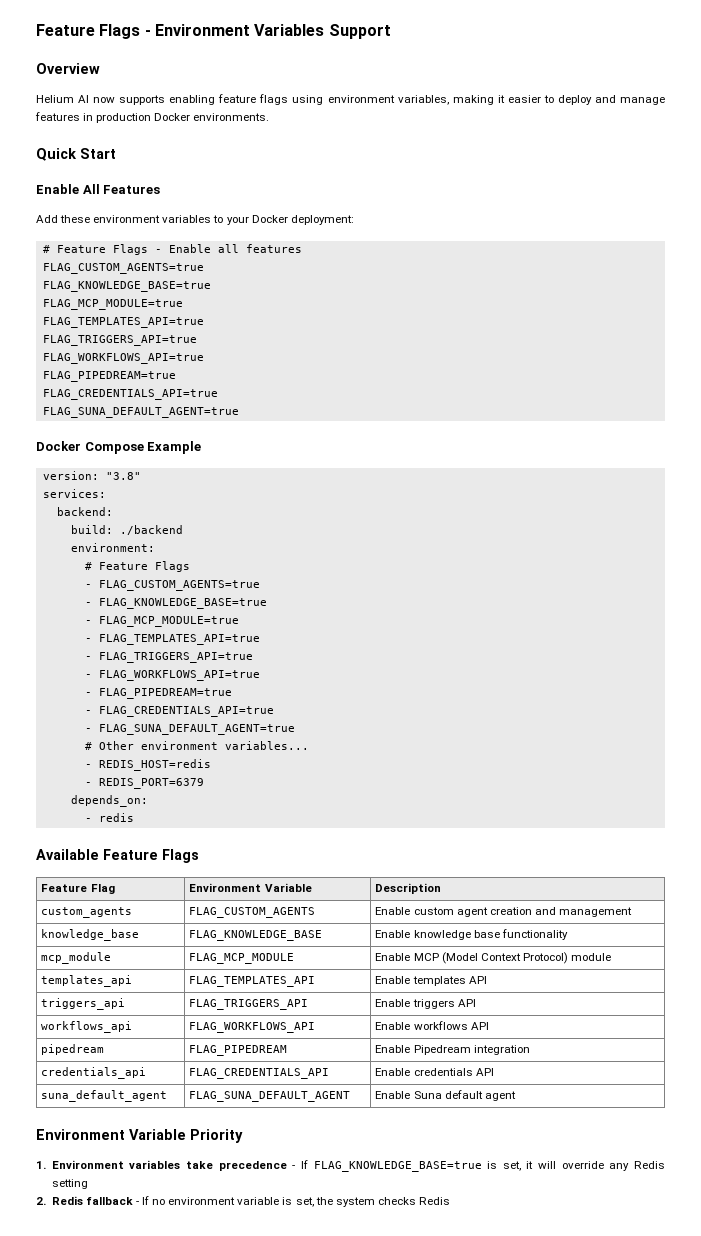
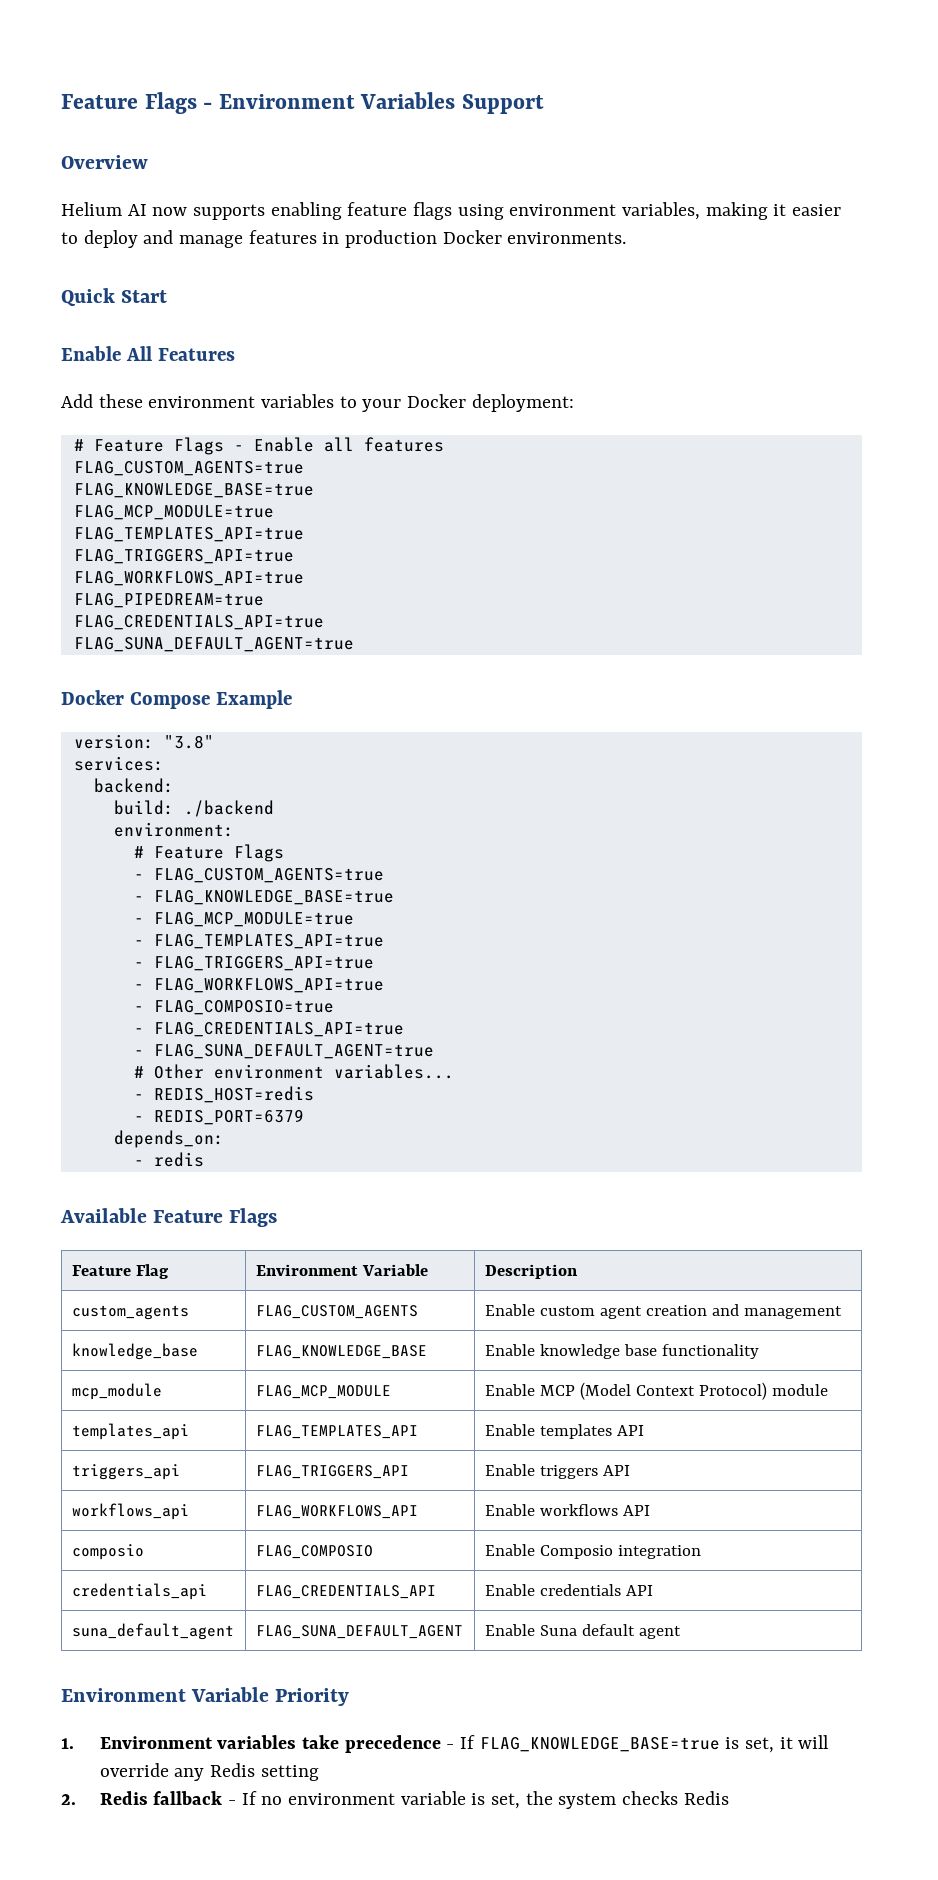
- - FLAG_PIPEDREAM=true
+ - FLAG_COMPOSIO=true
- pipedream | FLAG_PIPEDREAM | Enable Pipedream integration
+ composio | FLAG_COMPOSIO | Enable Composio integration

